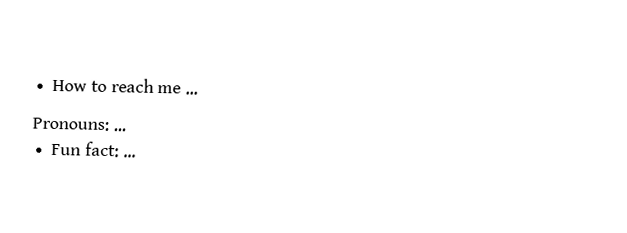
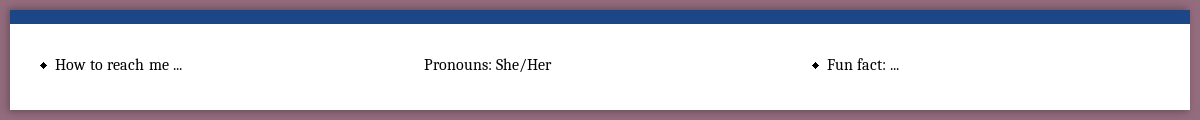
- Pronouns: ...
+ Pronouns: She/Her

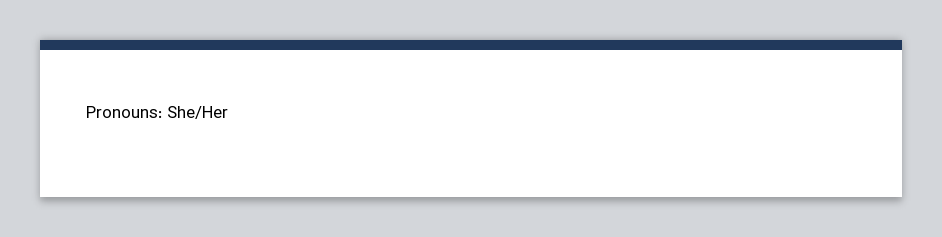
- How to reach me ...
- Fun fact: ...

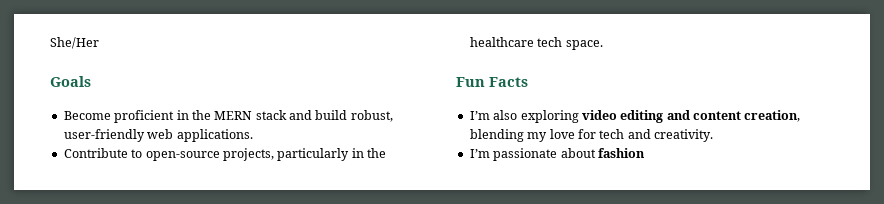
- Pronouns: She/Her
+ She/Her
+ Goals
+ Become proficient in the MERN stack and build robust, user-friendly web applications.
+ Contribute to open-source projects, particularly in the healthcare tech space.
+ Fun Facts
+ I’m also exploring video editing and content creation, blending my love for tech and creativity.
+ I’m passionate about fashion

